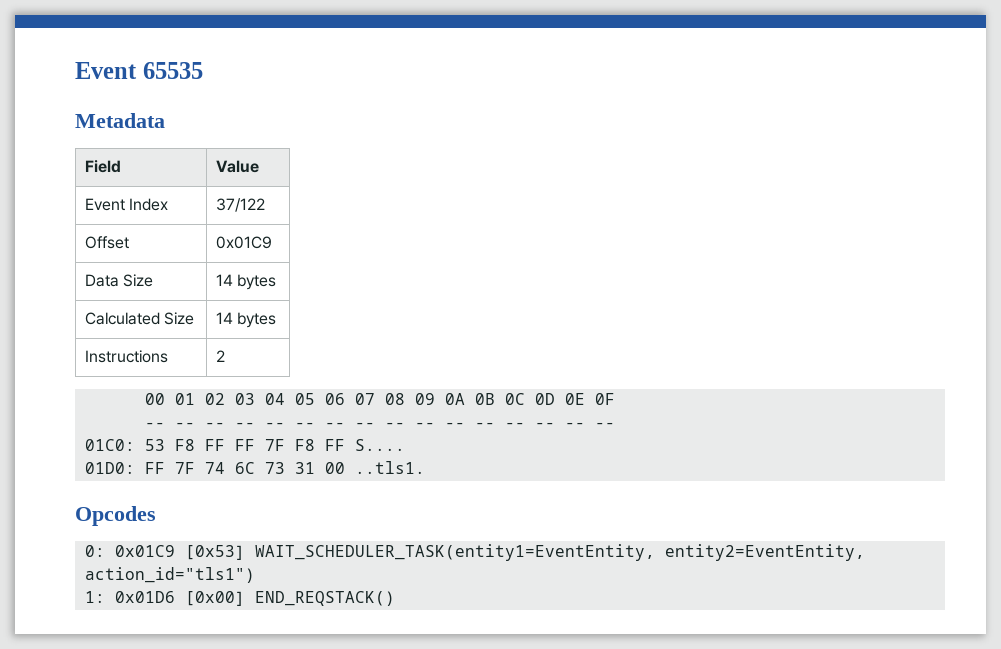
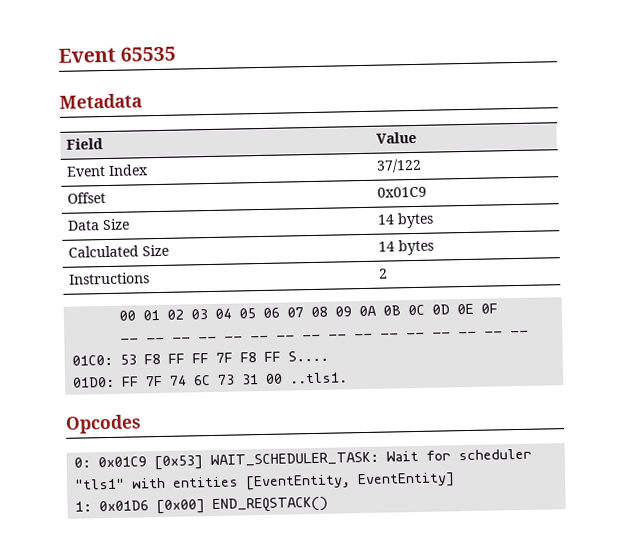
- 0: 0x01C9 [0x53] WAIT_SCHEDULER_TASK(entity1=EventEntity, entity2=EventEntity, action_id="tls1")
+ 0: 0x01C9 [0x53] WAIT_SCHEDULER_TASK: Wait for scheduler "tls1" with entities [EventEntity, EventEntity]

